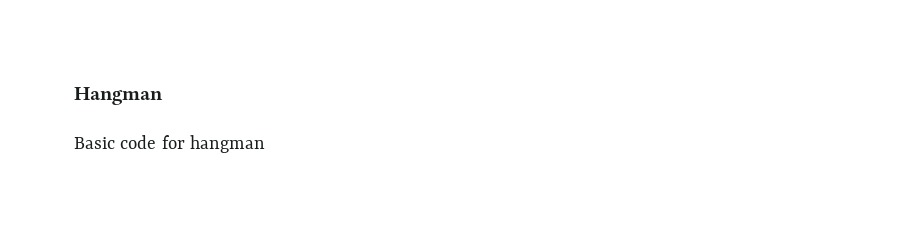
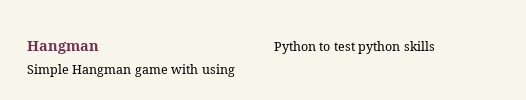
- Basic code for hangman
+ Simple Hangman game with using Python to test python skills

